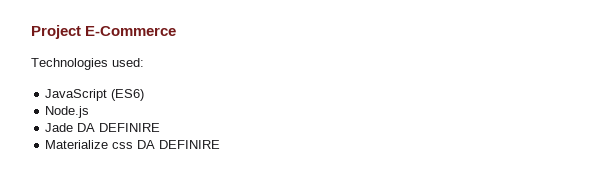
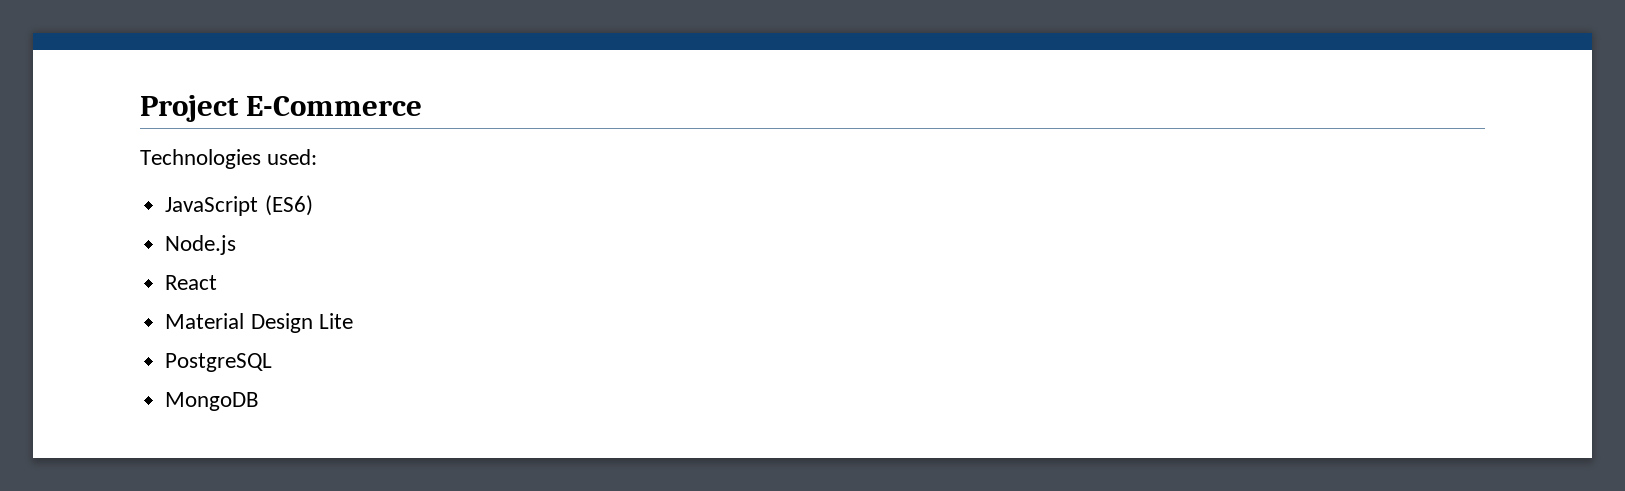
- Jade DA DEFINIRE
- Materialize css DA DEFINIRE
+ React
+ Material Design Lite
+ PostgreSQL
+ MongoDB

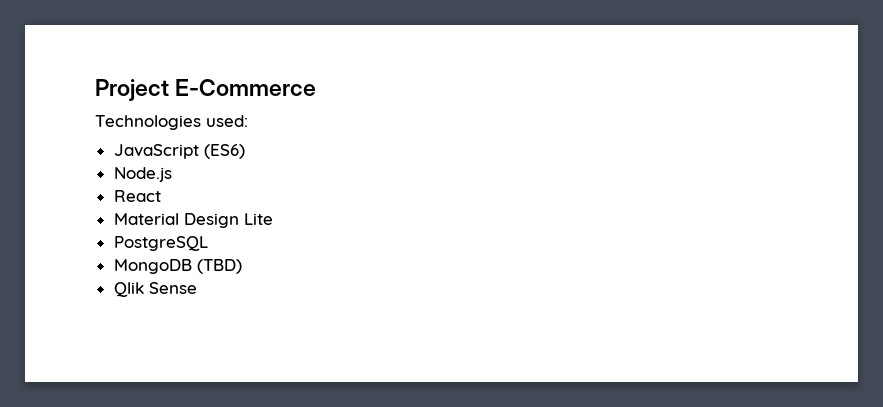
- MongoDB
+ MongoDB (TBD)
+ Qlik Sense

